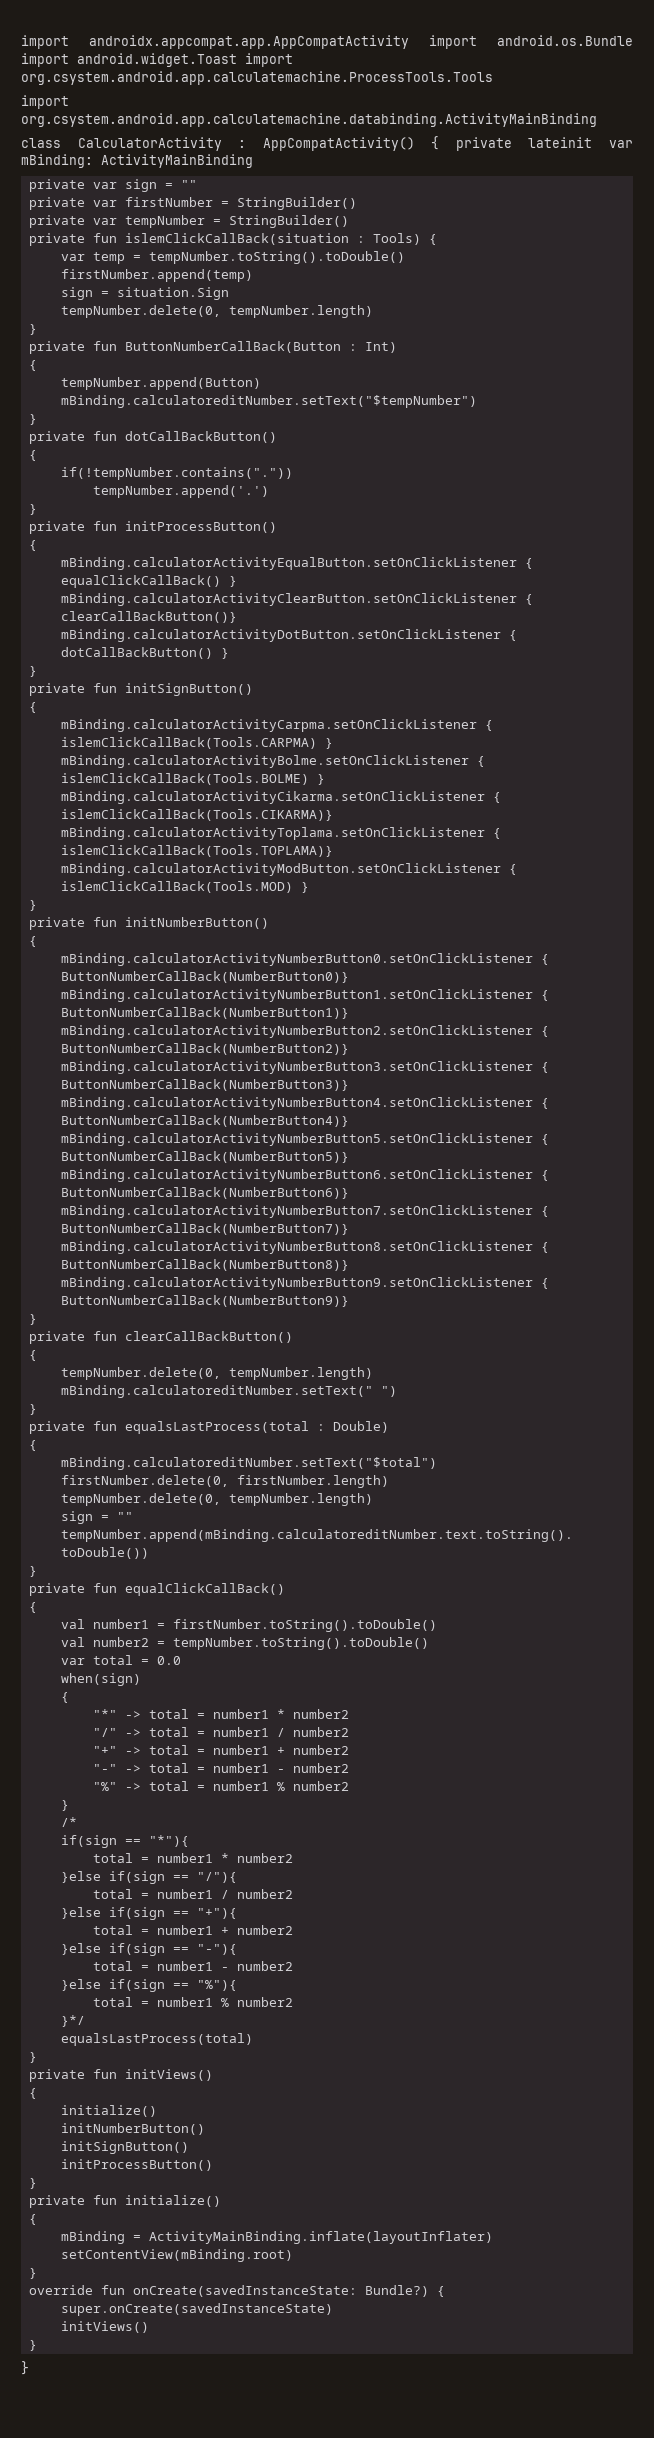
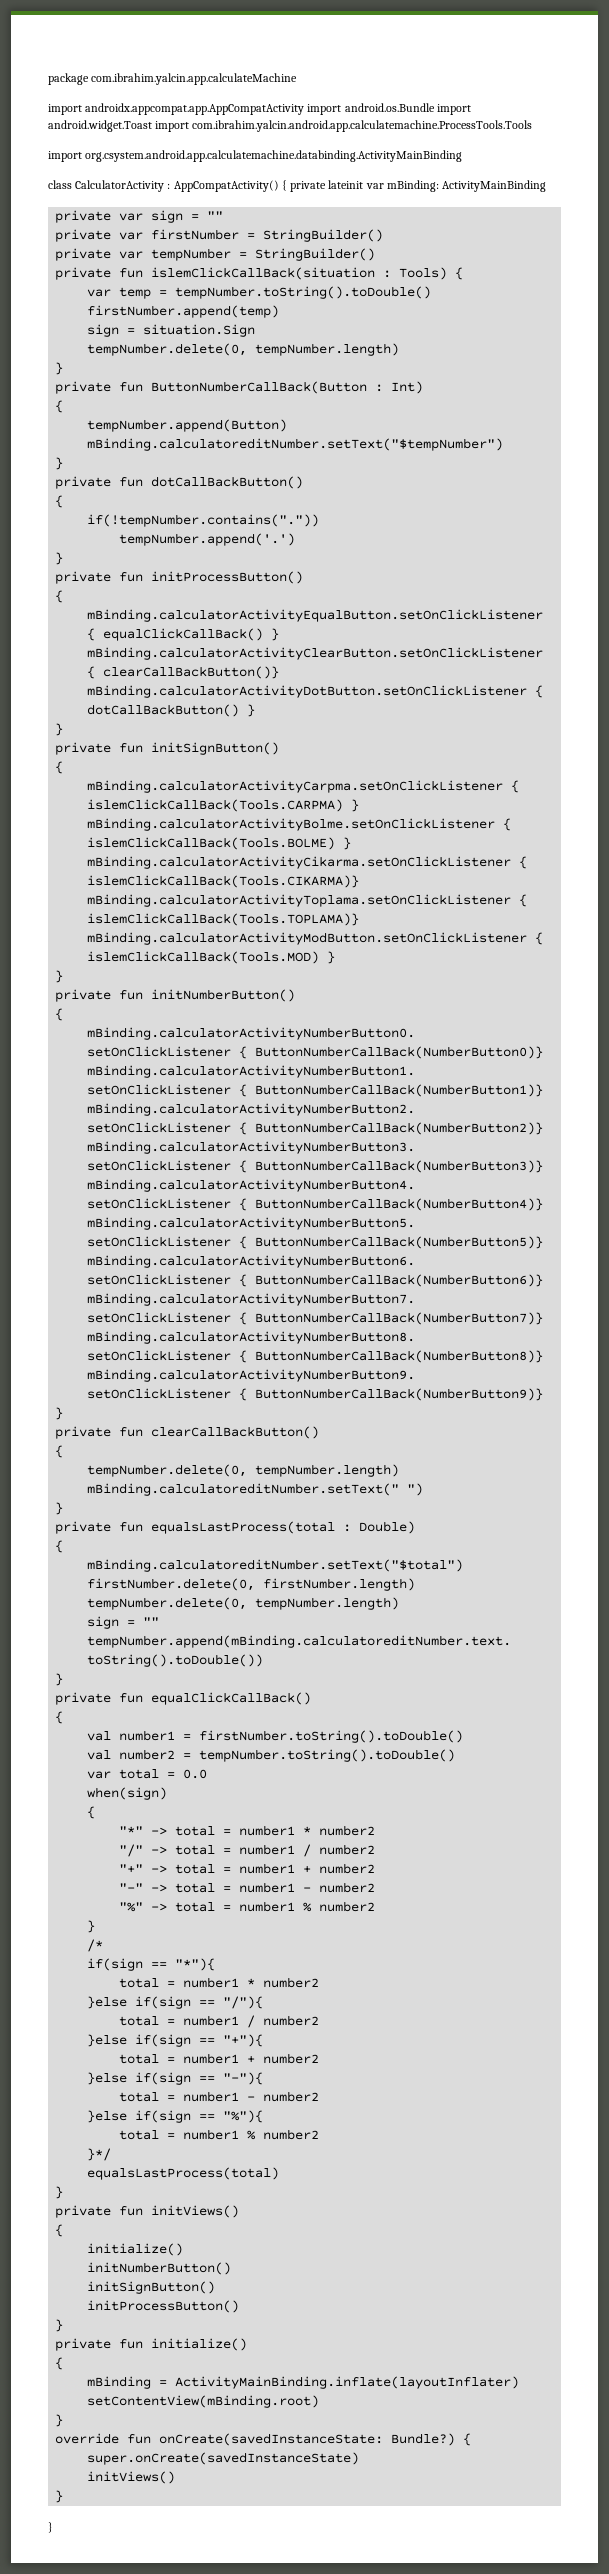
+ package com.ibrahim.yalcin.app.calculateMachine
- import androidx.appcompat.app.AppCompatActivity import android.os.Bundle import android.widget.Toast import org.csystem.android.app.calculatemachine.ProcessTools.Tools
+ import androidx.appcompat.app.AppCompatActivity import android.os.Bundle import android.widget.Toast import com.ibrahim.yalcin.android.app.calculatemachine.ProcessTools.Tools

